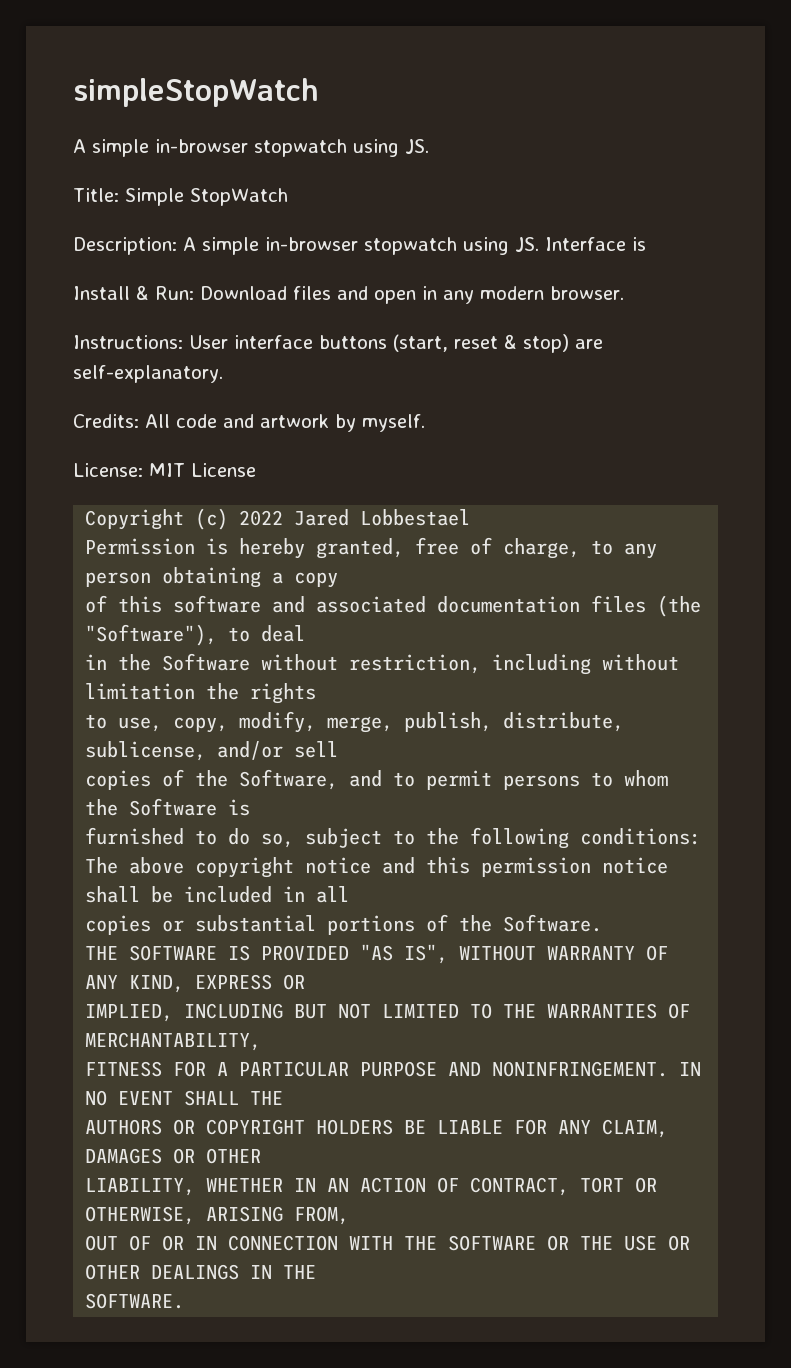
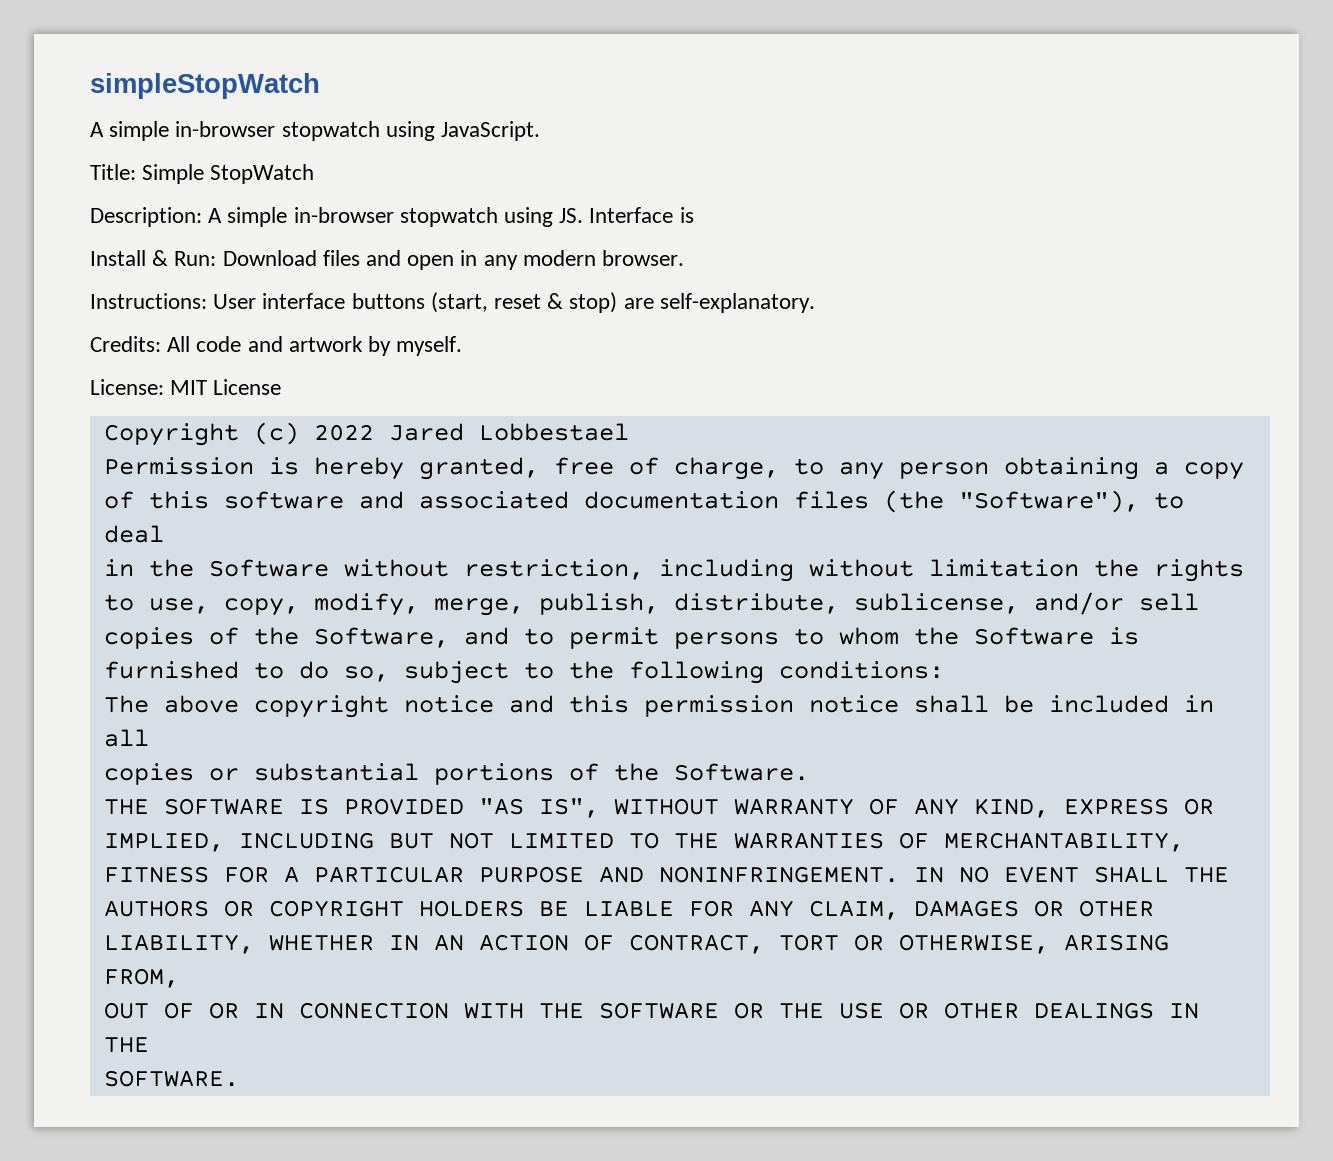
  simpleStopWatch
- A simple in-browser stopwatch using JS.
+ A simple in-browser stopwatch using JavaScript.

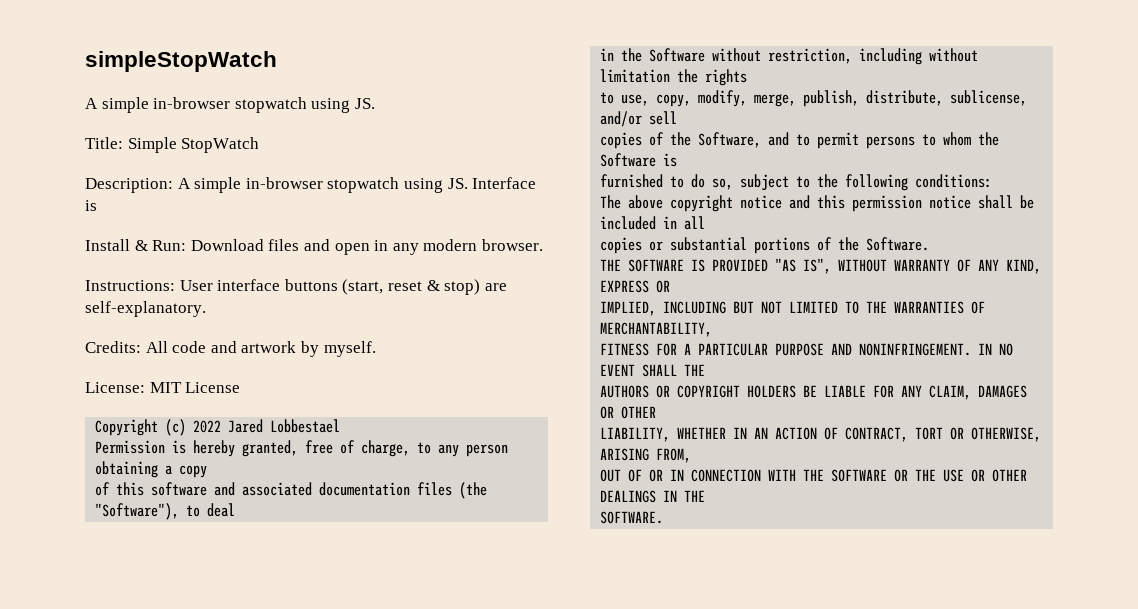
  simpleStopWatch
- A simple in-browser stopwatch using JavaScript.
+ A simple in-browser stopwatch using JS.

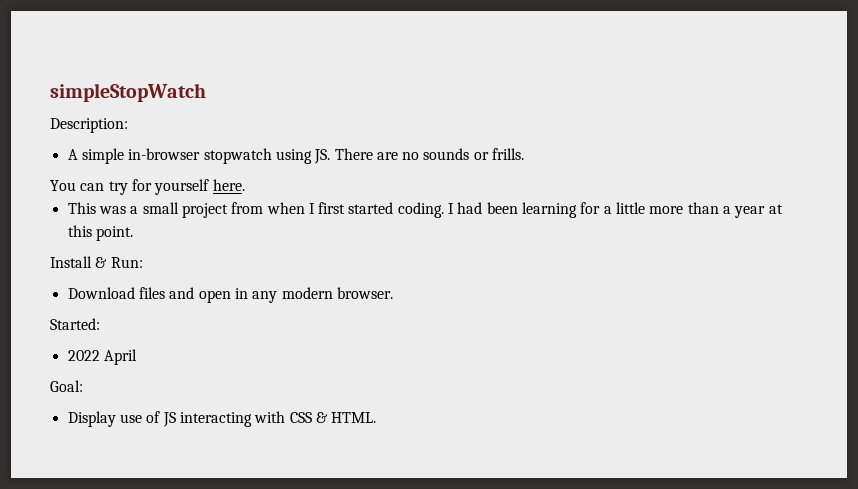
  simpleStopWatch
- A simple in-browser stopwatch using JS.
- Title: Simple StopWatch
- Description: A simple in-browser stopwatch using JS. Interface is
+ Description:
+ A simple in-browser stopwatch using JS. There are no sounds or frills.
+ You can try for yourself here.
+ This was a small project from when I first started coding. I had been learning for a little more than a year at this point.
- Install & Run: Download files and open in any modern browser.
+ Install & Run:
+ Download files and open in any modern browser.
- Instructions: User interface buttons (start, reset & stop) are self-explanatory.
- Credits: All code and artwork by myself.
- License: MIT License
- Copyright (c) 2022 Jared Lobbestael
- Permission is hereby granted, free of charge, to any person obtaining a copy
- of this software and associated documentation files (the "Software"), to deal
- in the Software without restriction, including without limitation the rights
- to use, copy, modify, merge, publish, distribute, sublicense, and/or sell
- copies of the Software, and to permit persons to whom the Software is
- furnished to do so, subject to the following conditions:
- The above copyright notice and this permission notice shall be included in all
- copies or substantial portions of the Software.
- THE SOFTWARE IS PROVIDED "AS IS", WITHOUT WARRANTY OF ANY KIND, EXPRESS OR
- IMPLIED, INCLUDING BUT NOT LIMITED TO THE WARRANTIES OF MERCHANTABILITY,
- FITNESS FOR A PARTICULAR PURPOSE AND NONINFRINGEMENT. IN NO EVENT SHALL THE
- AUTHORS OR COPYRIGHT HOLDERS BE LIABLE FOR ANY CLAIM, DAMAGES OR OTHER
- LIABILITY, WHETHER IN AN ACTION OF CONTRACT, TORT OR OTHERWISE, ARISING FROM,
- OUT OF OR IN CONNECTION WITH THE SOFTWARE OR THE USE OR OTHER DEALINGS IN THE
- SOFTWARE.
+ Started:
+ 2022 April
+ Goal:
+ Display use of JS interacting with CSS & HTML.

